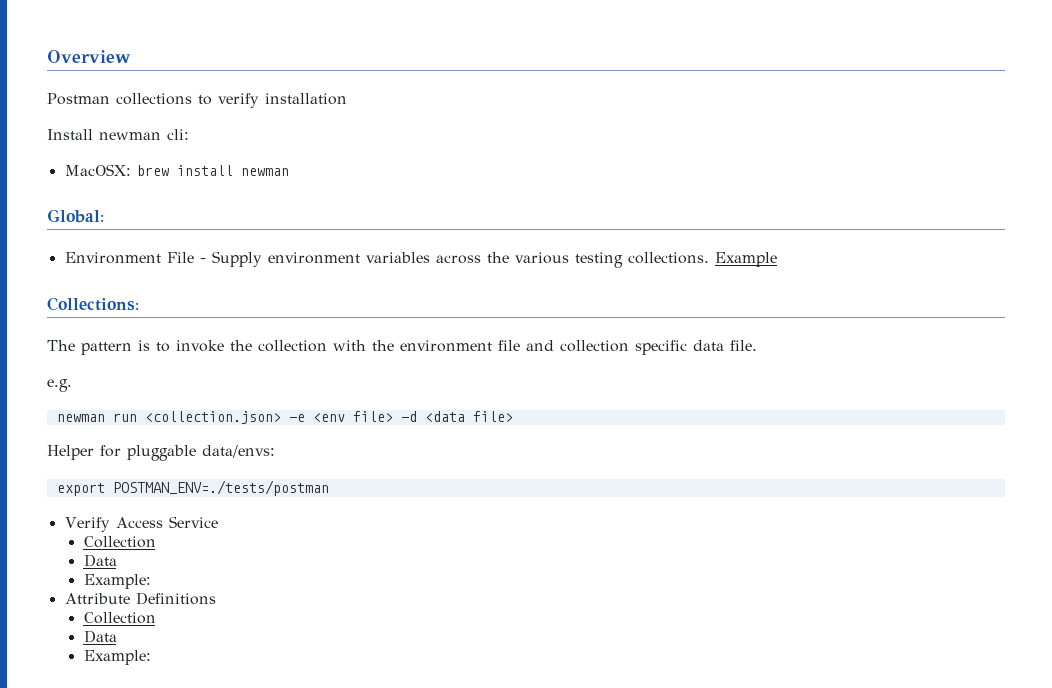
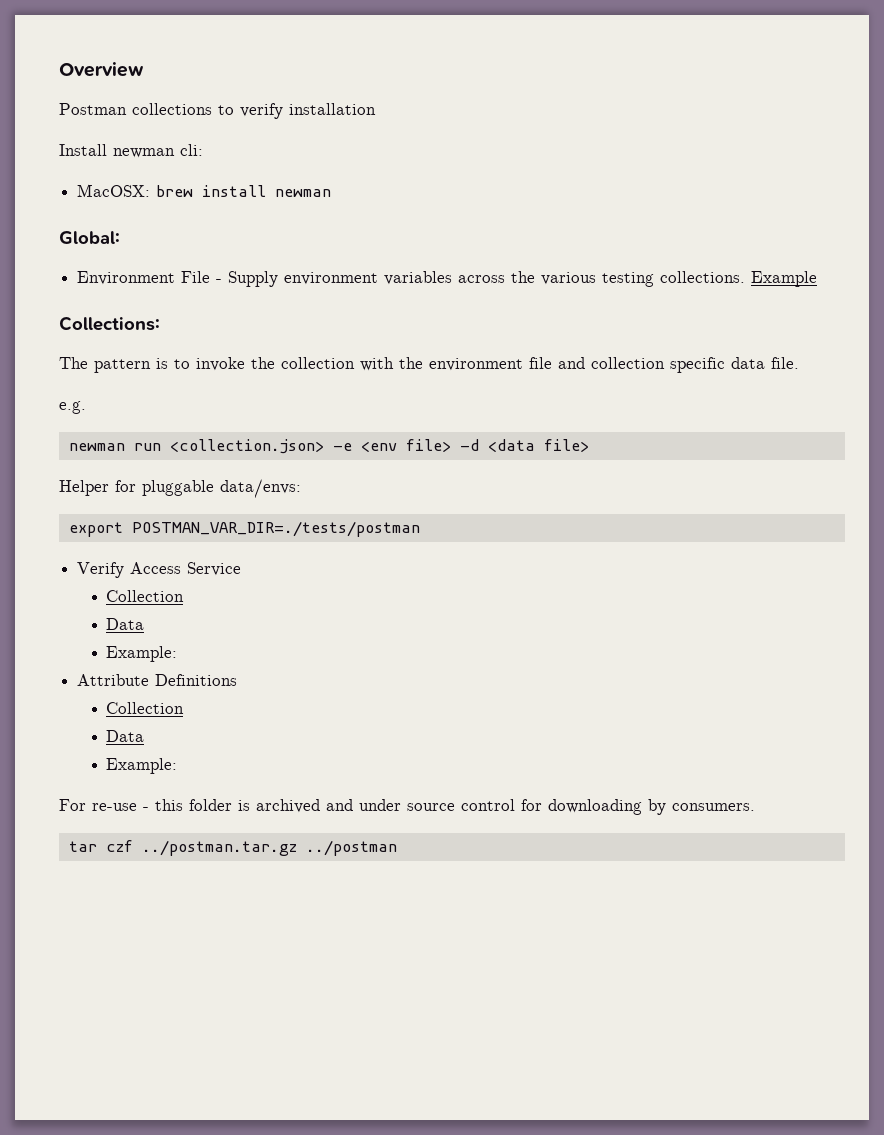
- export POSTMAN_ENV=./tests/postman
+ export POSTMAN_VAR_DIR=./tests/postman
+ For re-use - this folder is archived and under source control for downloading by consumers.
+ tar czf ../postman.tar.gz ../postman

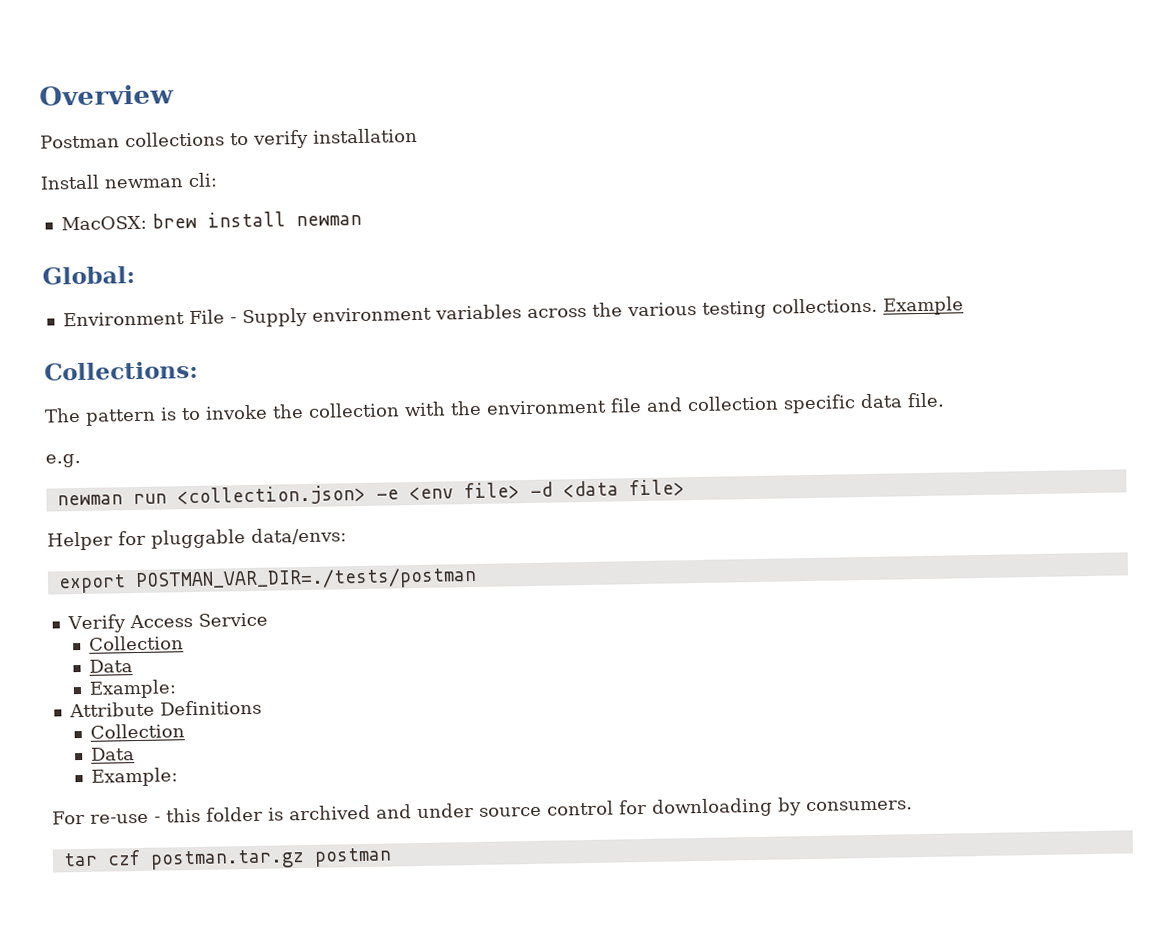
- tar czf ../postman.tar.gz ../postman
+ tar czf postman.tar.gz postman

